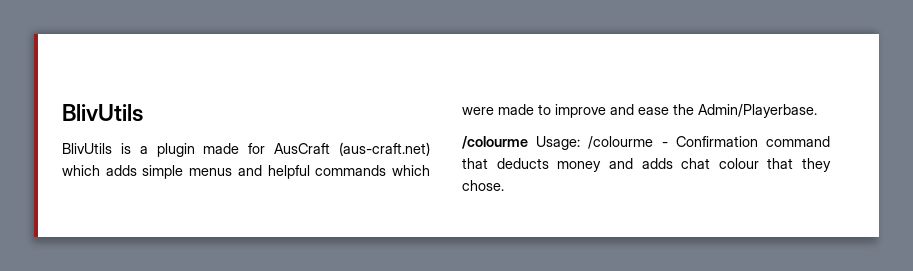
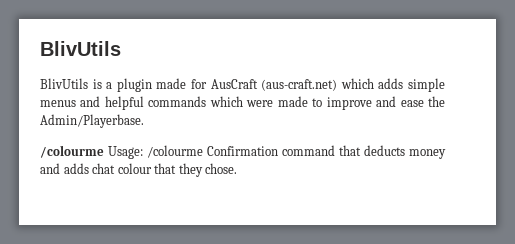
- /colourme Usage: /colourme - Confirmation command that deducts money and adds chat colour that they chose.
+ /colourme Usage: /colourme Confirmation command that deducts money and adds chat colour that they chose.

